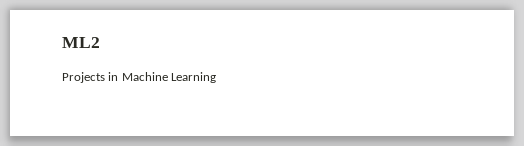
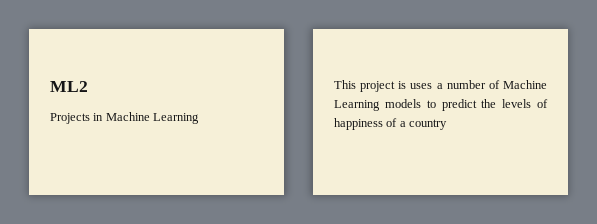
+ This project is uses a number of Machine Learning models to predict the levels of happiness of a country

